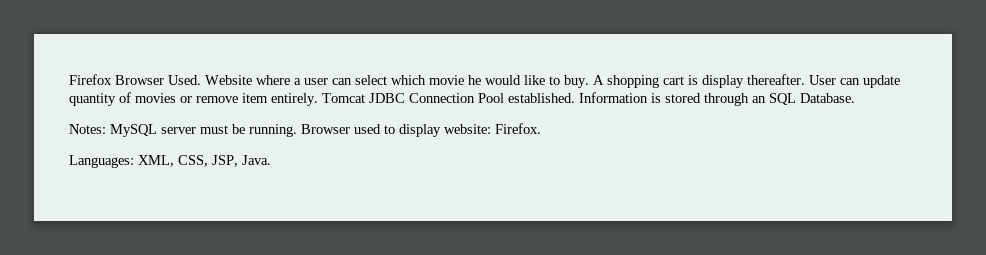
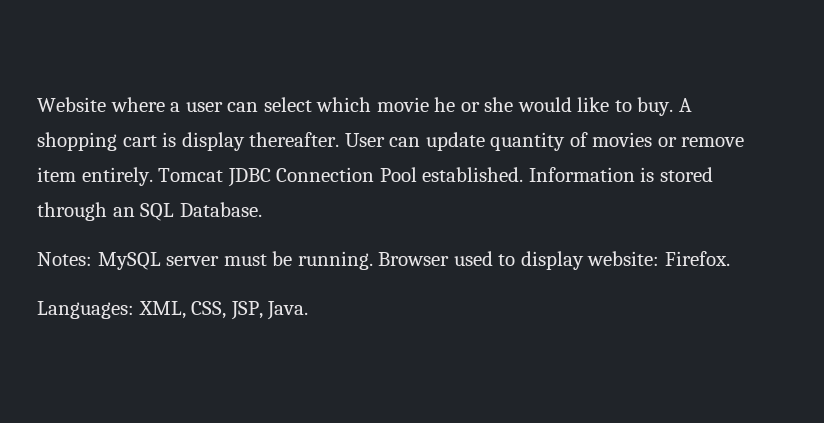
- Firefox Browser Used. Website where a user can select which movie he would like to buy.
+ Website where a user can select which movie he or she would like to buy.

